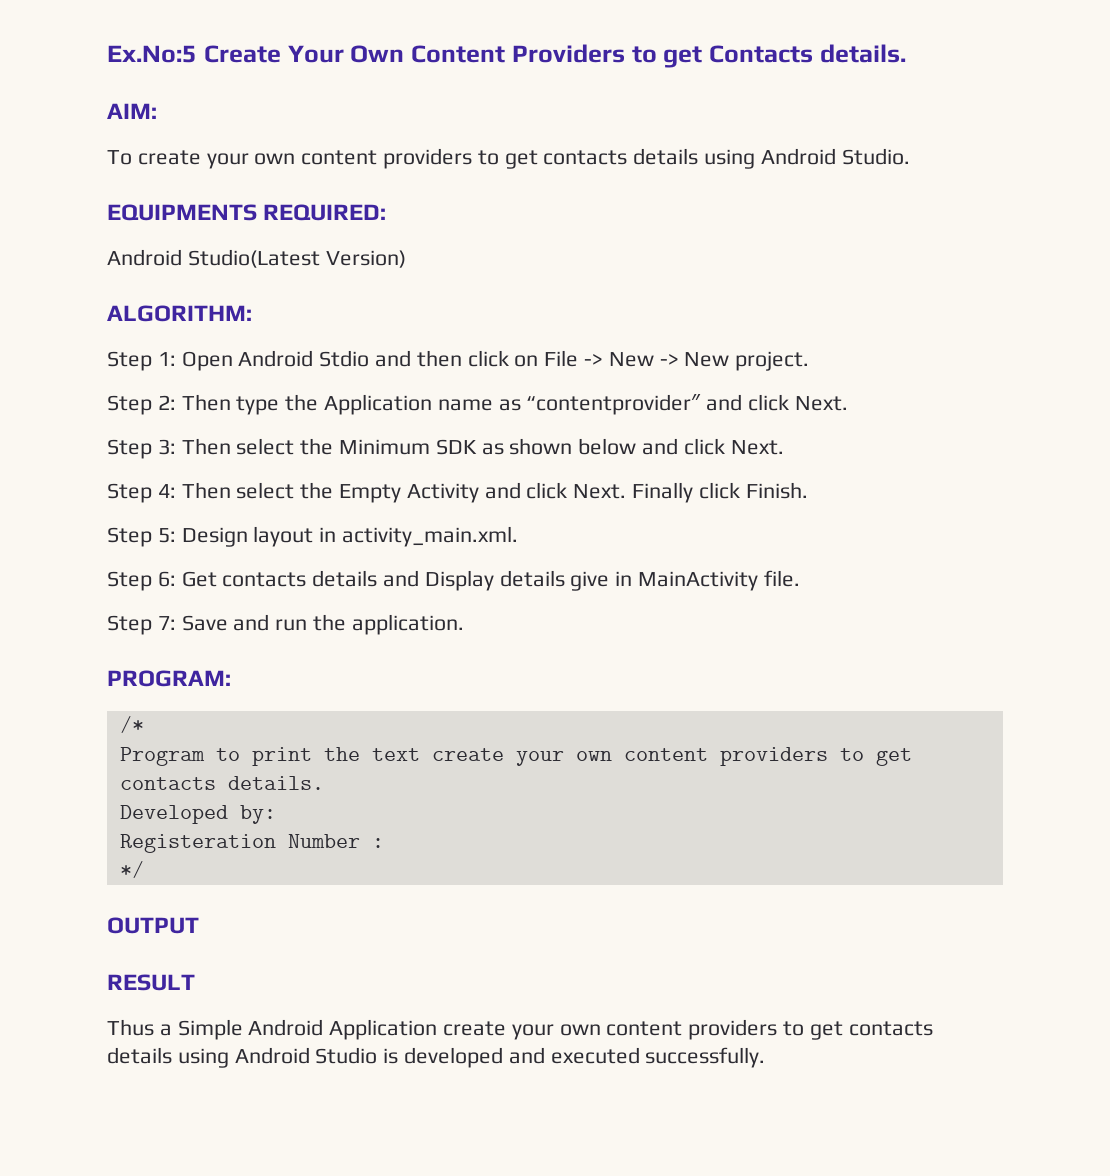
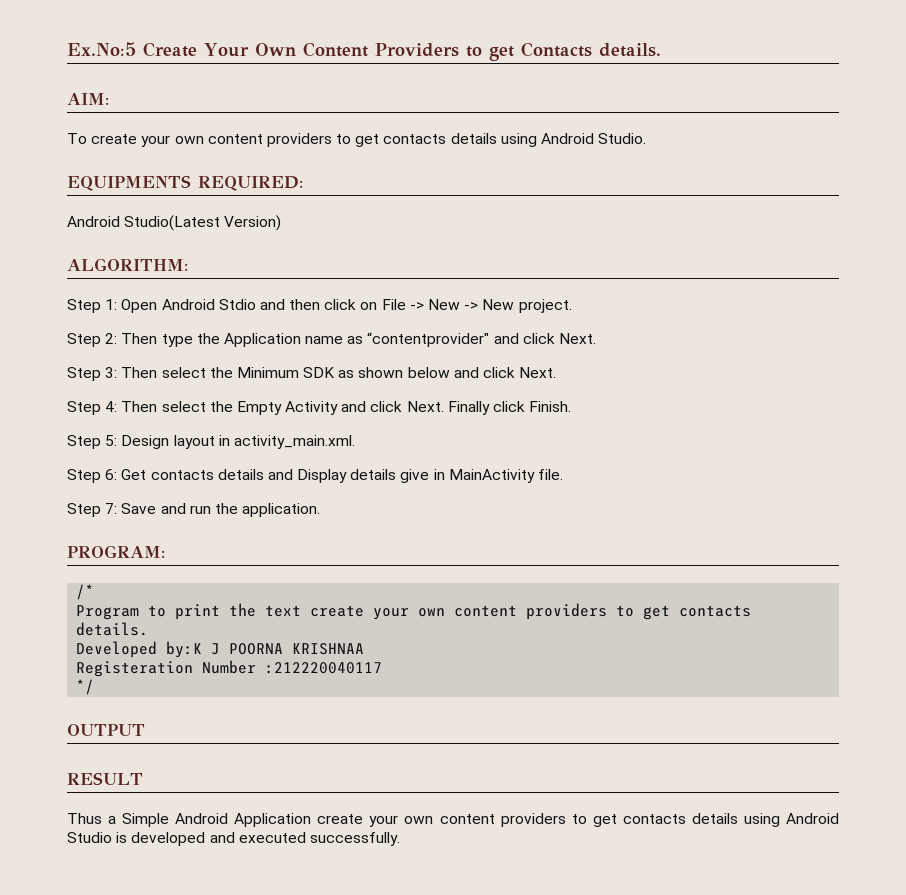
- Developed by:
+ Developed by:K J POORNA KRISHNAA
- Registeration Number :
+ Registeration Number :212220040117

